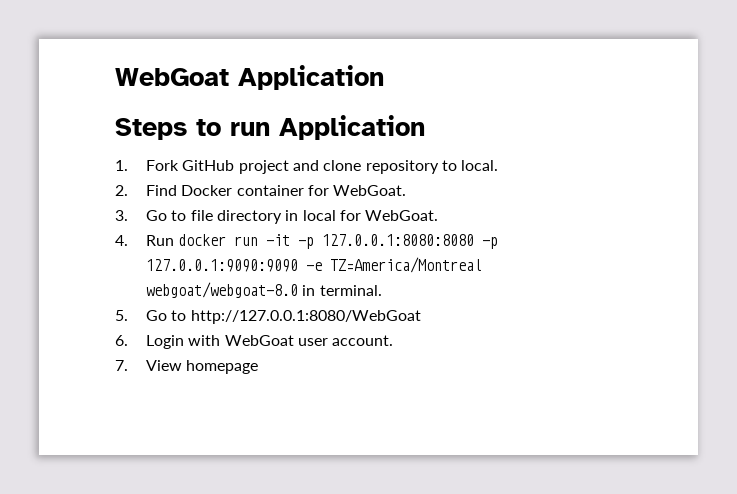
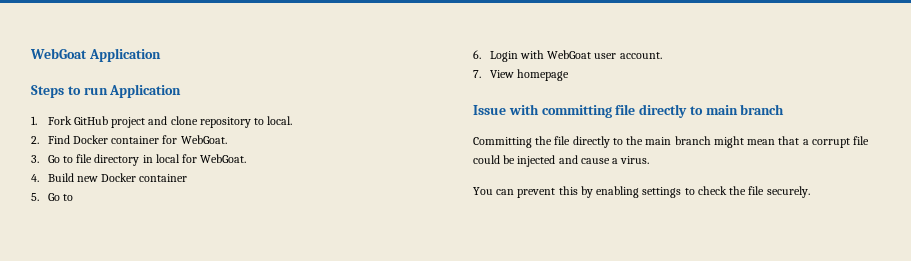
- 4. Run docker run -it -p 127.0.0.1:8080:8080 -p 127.0.0.1:9090:9090 -e TZ=America/Montreal webgoat/webgoat-8.0 in terminal.
+ 4. Build new Docker container
- 5. Go to http://127.0.0.1:8080/WebGoat
+ 5. Go to
+ Issue with committing file directly to main branch
+ Committing the file directly to the main branch might mean that a corrupt file could be injected and cause a virus.
+ You can prevent this by enabling settings to check the file securely.

